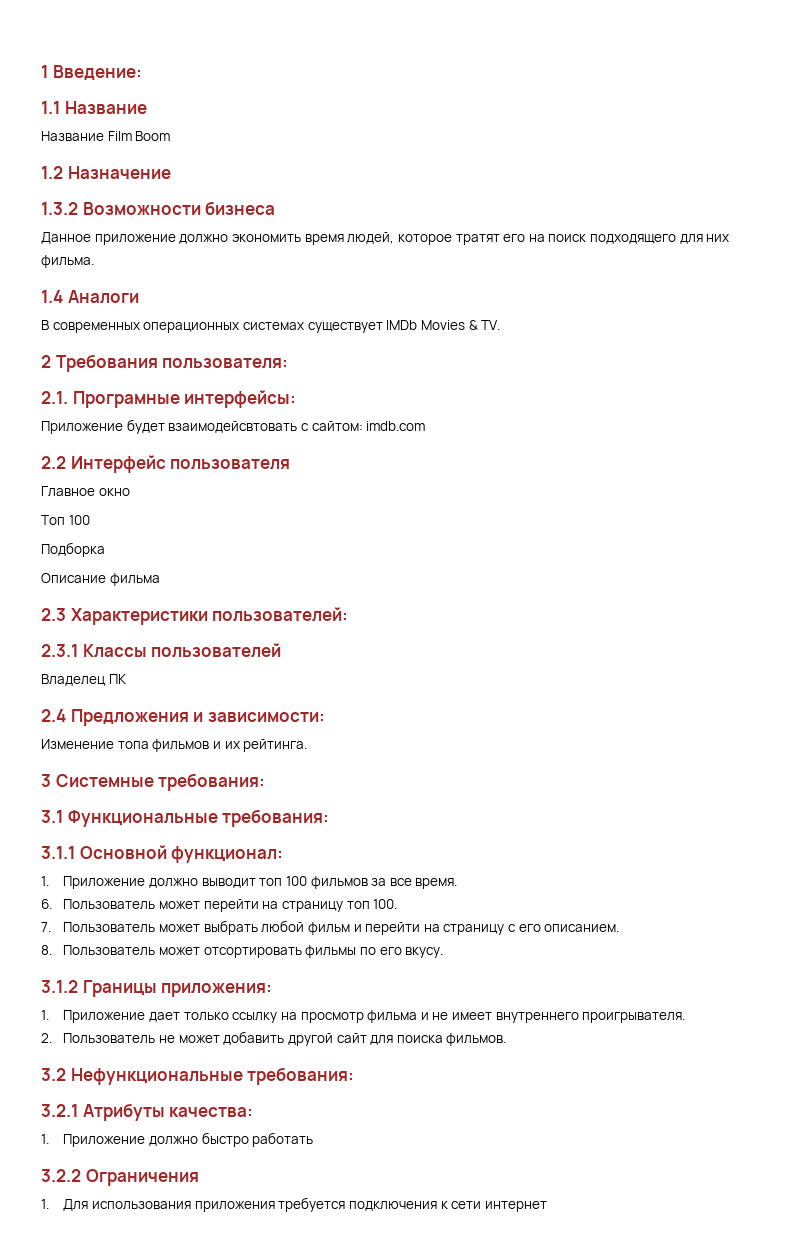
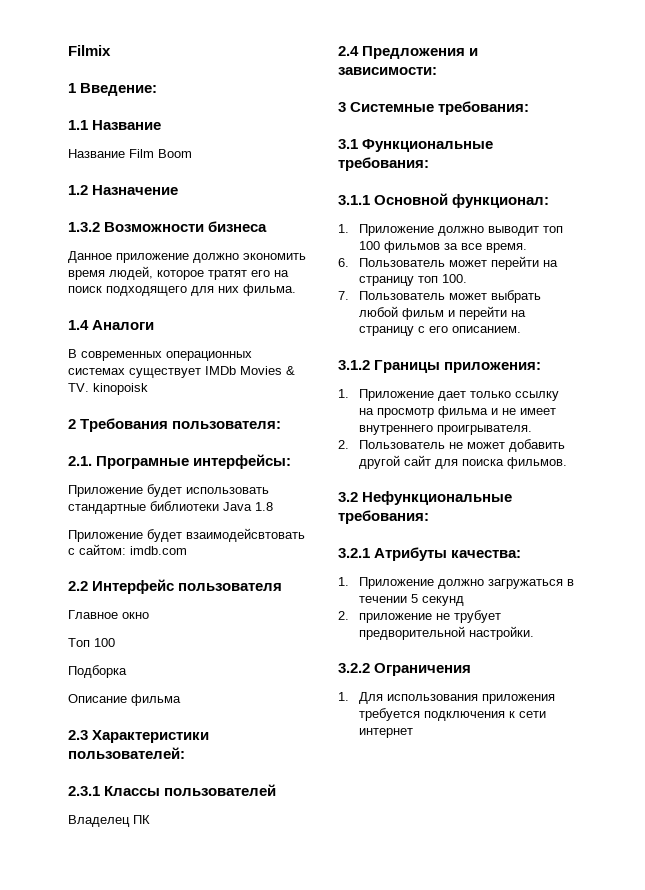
+ Filmix
- В современных операционных системах существует IMDb Movies & TV.
+ В современных операционных системах существует IMDb Movies & TV. kinopoisk
+ Приложение будет использовать стандартные библиотеки Java 1.8
- Изменение топа фильмов и их рейтинга.
- 8. Пользователь может отсортировать фильмы по его вкусу.
- 1. Приложение должно быстро работать
+ 1. Приложение должно загружаться в течении 5 секунд
+ 2. приложение не трубует предворительной настройки.

